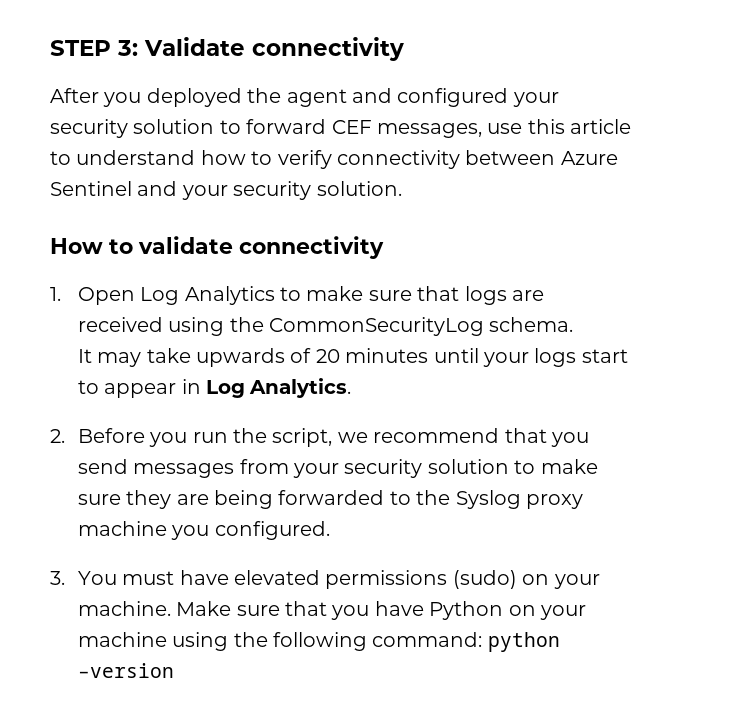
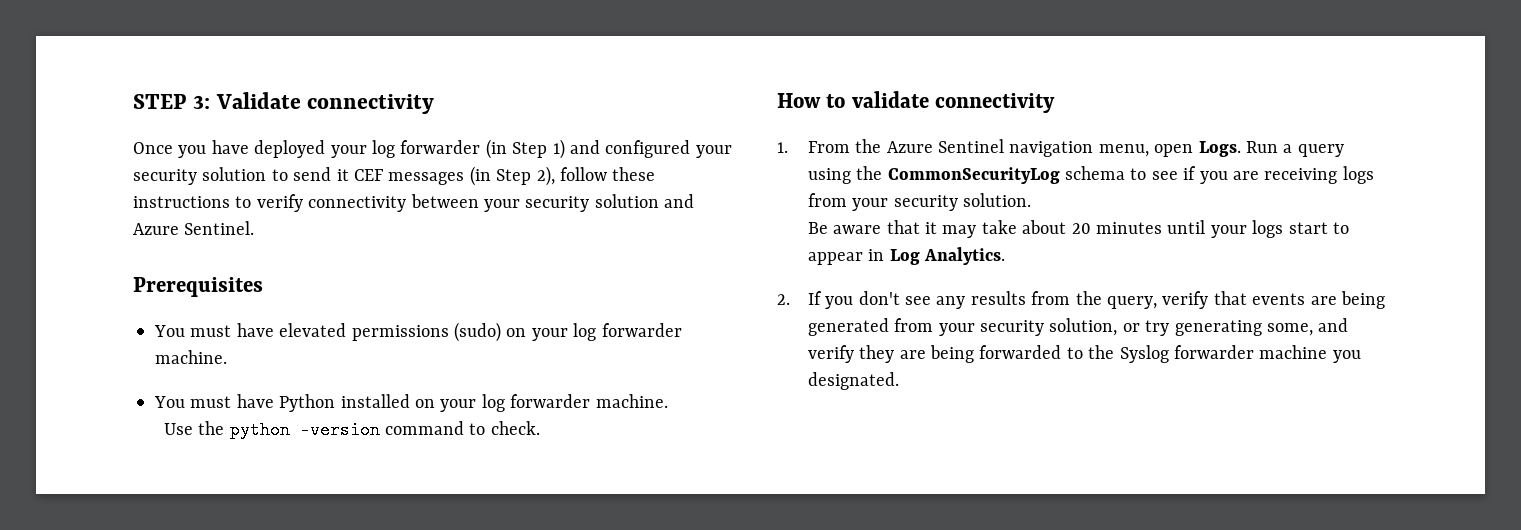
- After you deployed the agent and configured your security solution to forward CEF messages, use this article to understand how to verify connectivity between Azure Sentinel and your security solution.
+ Once you have deployed your log forwarder (in Step 1) and configured your security solution to send it CEF messages (in Step 2), follow these instructions to verify connectivity between your security solution and Azure Sentinel.
+ Prerequisites
+ You must have elevated permissions (sudo) on your log forwarder machine.
+ You must have Python installed on your log forwarder machine.
+ Use the python –version command to check.
- 1. Open Log Analytics to make sure that logs are received using the CommonSecurityLog schema.
- It may take upwards of 20 minutes until your logs start to appear in Log Analytics.
+ 1. From the Azure Sentinel navigation menu, open Logs. Run a query using the CommonSecurityLog schema to see if you are receiving logs from your security solution.
+ Be aware that it may take about 20 minutes until your logs start to appear in Log Analytics.
- 2. Before you run the script, we recommend that you send messages from your security solution to make sure they are being forwarded to the Syslog proxy machine you configured.
- 3. You must have elevated permissions (sudo) on your machine. Make sure that you have Python on your machine using the following command: python –version
+ 2. If you don't see any results from the query, verify that events are being generated from your security solution, or try generating some, and verify they are being forwarded to the Syslog forwarder machine you designated.

